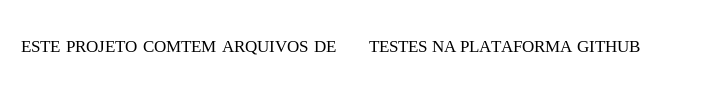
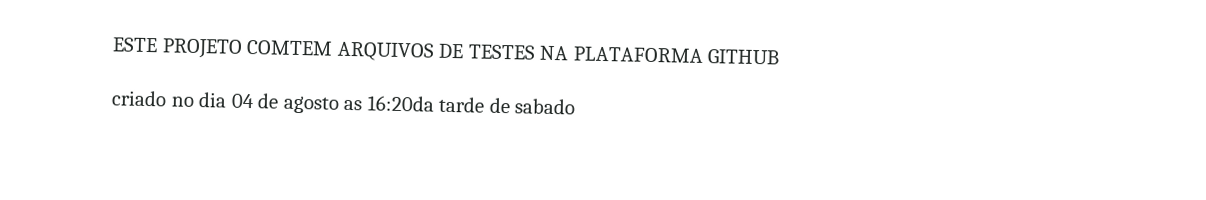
+ criado no dia 04 de agosto as 16:20da tarde de sabado

